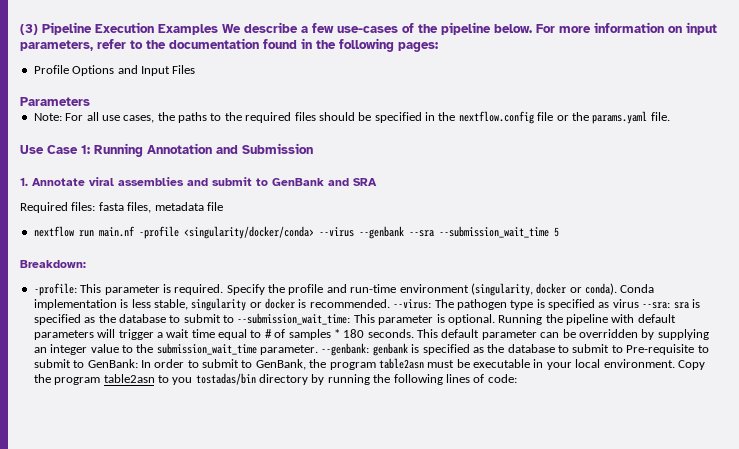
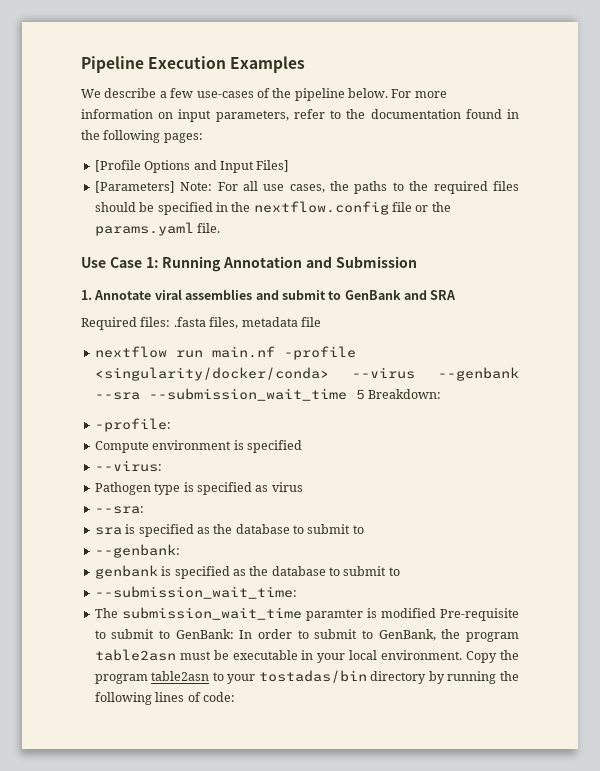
- (3) Pipeline Execution Examples We describe a few use-cases of the pipeline below.
+ Pipeline Execution Examples
+ We describe a few use-cases of the pipeline below.
- Profile Options and Input Files
- Parameters
- Note: For all use cases, the paths to the required files should be specified in the nextflow.config file or the params.yaml file.
+ [Profile Options and Input Files]
+ [Parameters] Note: For all use cases, the paths to the required files should be specified in the nextflow.config file or the params.yaml file.
- Required files: fasta files, metadata file
+ Required files: .fasta files, metadata file
- nextflow run main.nf -profile <singularity/docker/conda> --virus --genbank --sra --submission_wait_time 5
- Breakdown:
+ nextflow run main.nf -profile <singularity/docker/conda> --virus --genbank --sra --submission_wait_time 5 Breakdown:
- -profile: This parameter is required. Specify the profile and run-time environment (singularity, docker or conda). Conda implementation is less stable, singularity or docker is recommended. --virus: The pathogen type is specified as virus --sra: sra is specified as the database to submit to --submission_wait_time: This parameter is optional. Running the pipeline with default parameters will trigger a wait time equal to # of samples * 180 seconds. This default parameter can be overridden by supplying an integer value to the submission_wait_time parameter. --genbank: genbank is specified as the database to submit to Pre-requisite to submit to GenBank: In order to submit to GenBank, the program table2asn must be executable in your local environment.
+ -profile:
+ Compute environment is specified
+ --virus:
+ Pathogen type is specified as virus
+ --sra:
+ sra is specified as the database to submit to
+ --genbank:
+ genbank is specified as the database to submit to
+ --submission_wait_time:
+ The submission_wait_time paramter is modified Pre-requisite to submit to GenBank: In order to submit to GenBank, the program table2asn must be executable in your local environment.
- Copy the program table2asn to you tostadas/bin directory by running the following lines of code:
+ Copy the program table2asn to your tostadas/bin directory by running the following lines of code:

